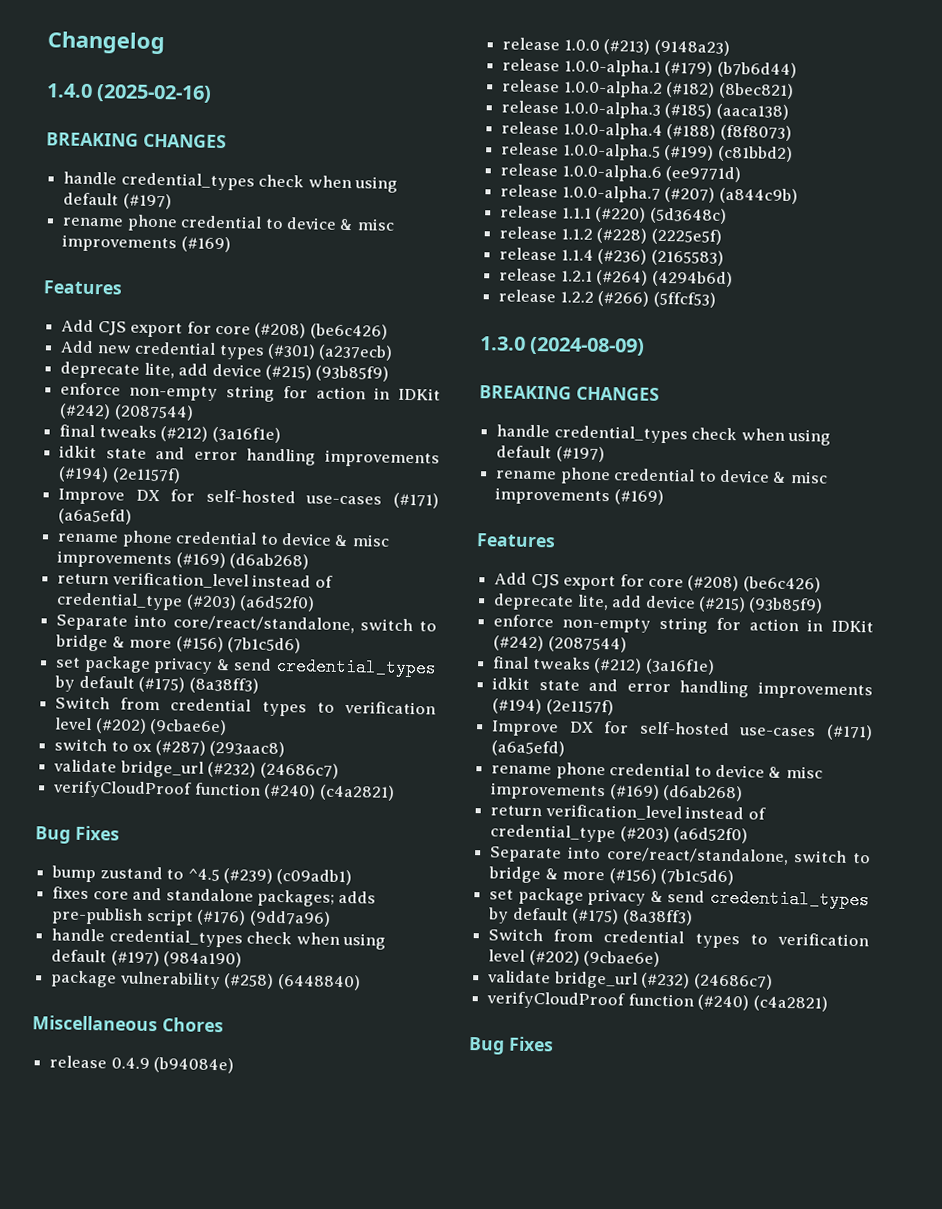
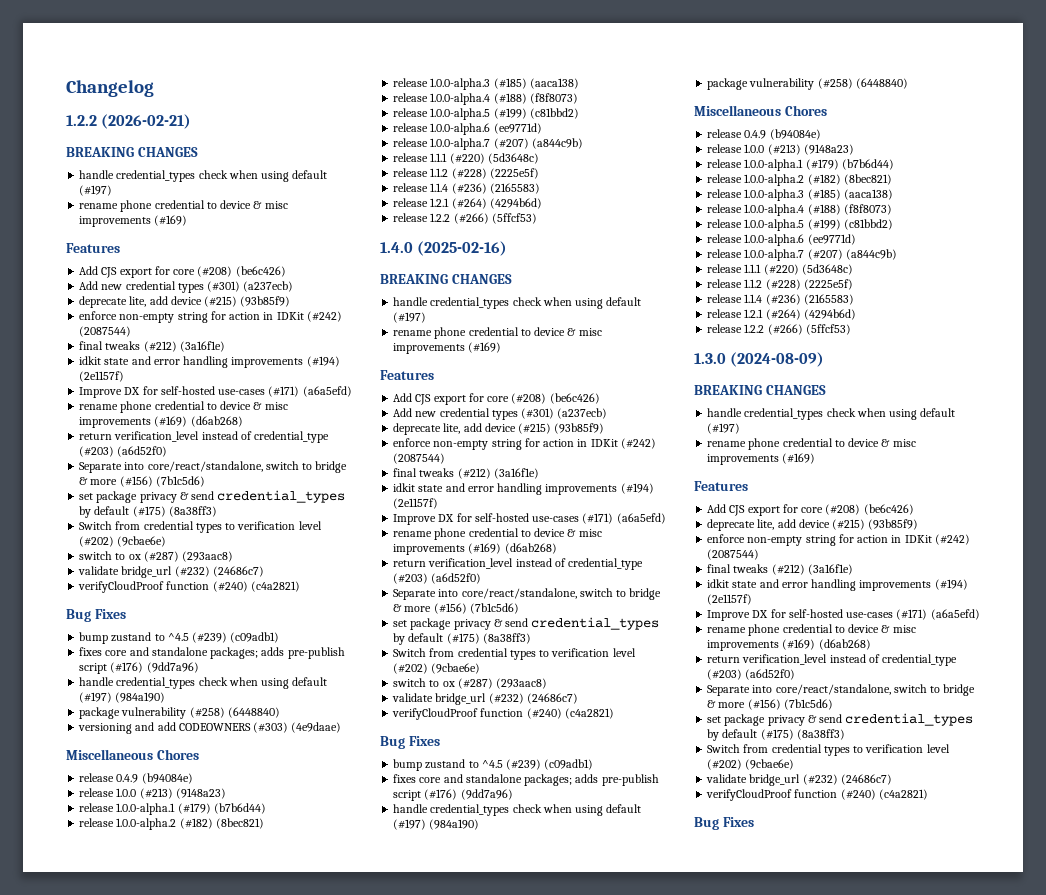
+ 1.2.2 (2026-02-21)
+ BREAKING CHANGES
+ handle credential_types check when using default (#197)
+ rename phone credential to device & misc improvements (#169)
+ Features
+ Add CJS export for core (#208) (be6c426)
+ Add new credential types (#301) (a237ecb)
+ deprecate lite, add device (#215) (93b85f9)
+ enforce non-empty string for action in IDKit (#242) (2087544)
+ final tweaks (#212) (3a16f1e)
+ idkit state and error handling improvements (#194) (2e1157f)
+ Improve DX for self-hosted use-cases (#171) (a6a5efd)
+ rename phone credential to device & misc improvements (#169) (d6ab268)
+ return verification_level instead of credential_type (#203) (a6d52f0)
+ Separate into core/react/standalone, switch to bridge & more (#156) (7b1c5d6)
+ set package privacy & send credential_types by default (#175) (8a38ff3)
+ Switch from credential types to verification level (#202) (9cbae6e)
+ switch to ox (#287) (293aac8)
+ validate bridge_url (#232) (24686c7)
+ verifyCloudProof function (#240) (c4a2821)
+ Bug Fixes
+ bump zustand to ^4.5 (#239) (c09adb1)
+ fixes core and standalone packages; adds pre-publish script (#176) (9dd7a96)
+ handle credential_types check when using default (#197) (984a190)
+ package vulnerability (#258) (6448840)
+ versioning and add CODEOWNERS (#303) (4e9daae)
+ Miscellaneous Chores
+ release 0.4.9 (b94084e)
+ release 1.0.0 (#213) (9148a23)
+ release 1.0.0-alpha.1 (#179) (b7b6d44)
+ release 1.0.0-alpha.2 (#182) (8bec821)
+ release 1.0.0-alpha.3 (#185) (aaca138)
+ release 1.0.0-alpha.4 (#188) (f8f8073)
+ release 1.0.0-alpha.5 (#199) (c81bbd2)
+ release 1.0.0-alpha.6 (ee9771d)
+ release 1.0.0-alpha.7 (#207) (a844c9b)
+ release 1.1.1 (#220) (5d3648c)
+ release 1.1.2 (#228) (2225e5f)
+ release 1.1.4 (#236) (2165583)
+ release 1.2.1 (#264) (4294b6d)
+ release 1.2.2 (#266) (5ffcf53)

